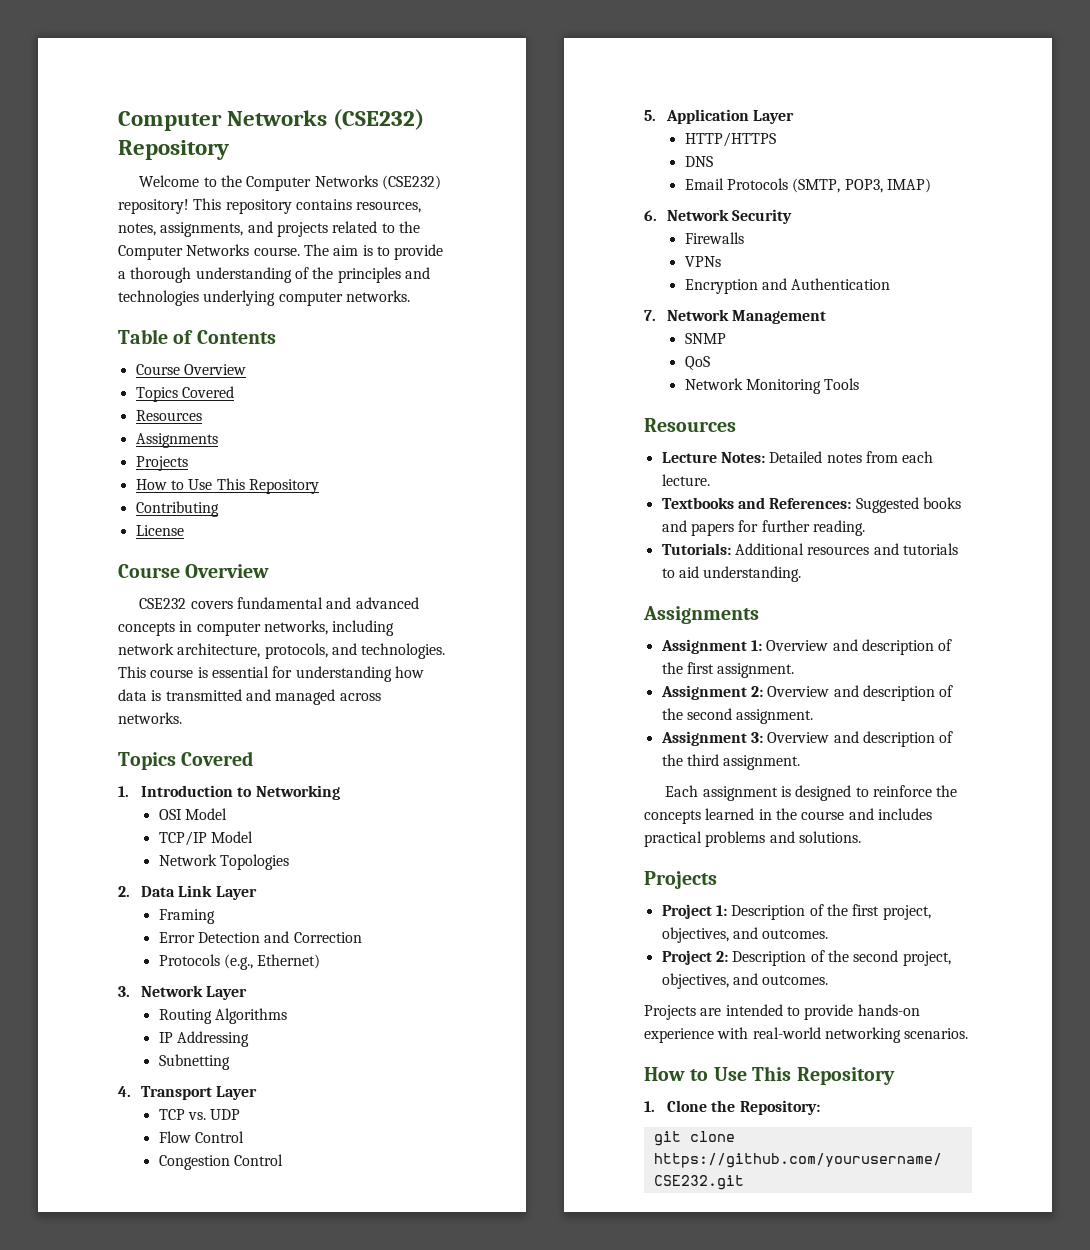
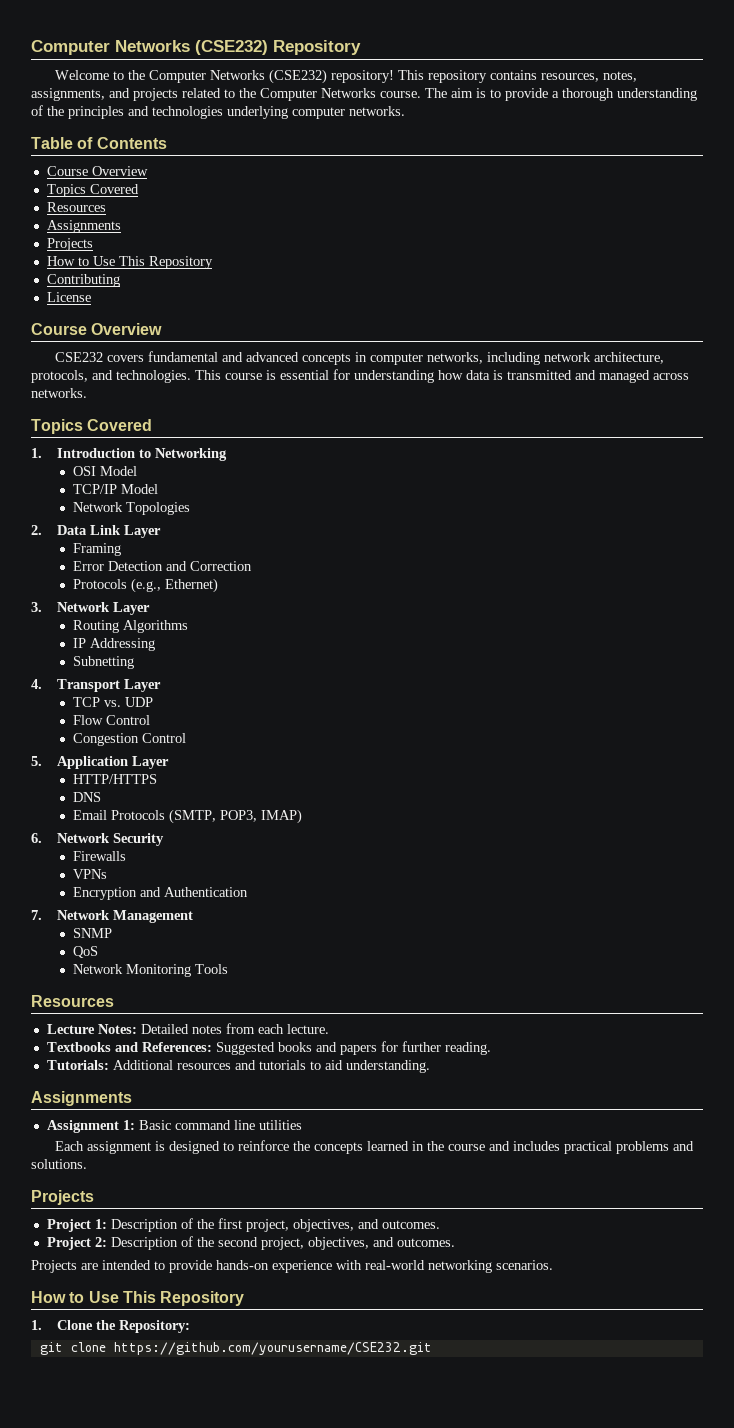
- Assignment 1: Overview and description of the first assignment.
- Assignment 2: Overview and description of the second assignment.
- Assignment 3: Overview and description of the third assignment.
+ Assignment 1: Basic command line utilities

